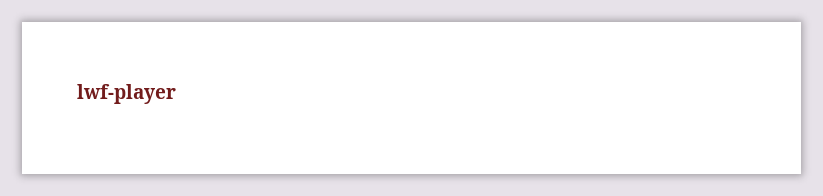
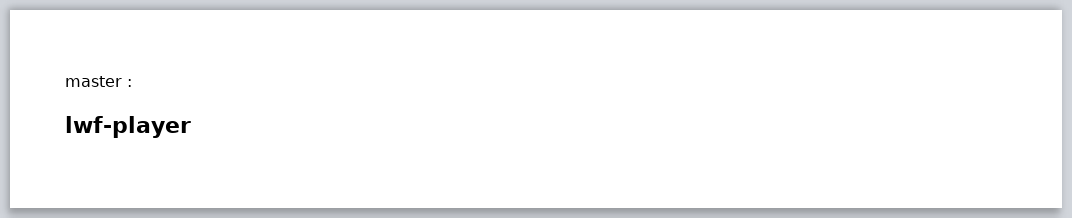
+ master :

